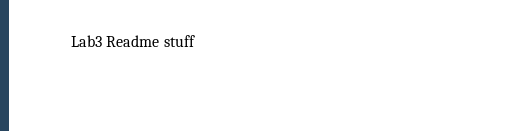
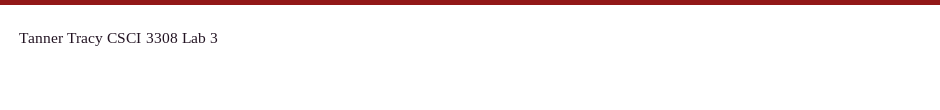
- Lab3 Readme stuff
+ Tanner Tracy CSCI 3308 Lab 3

